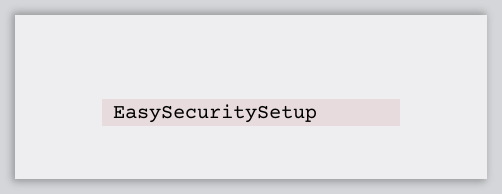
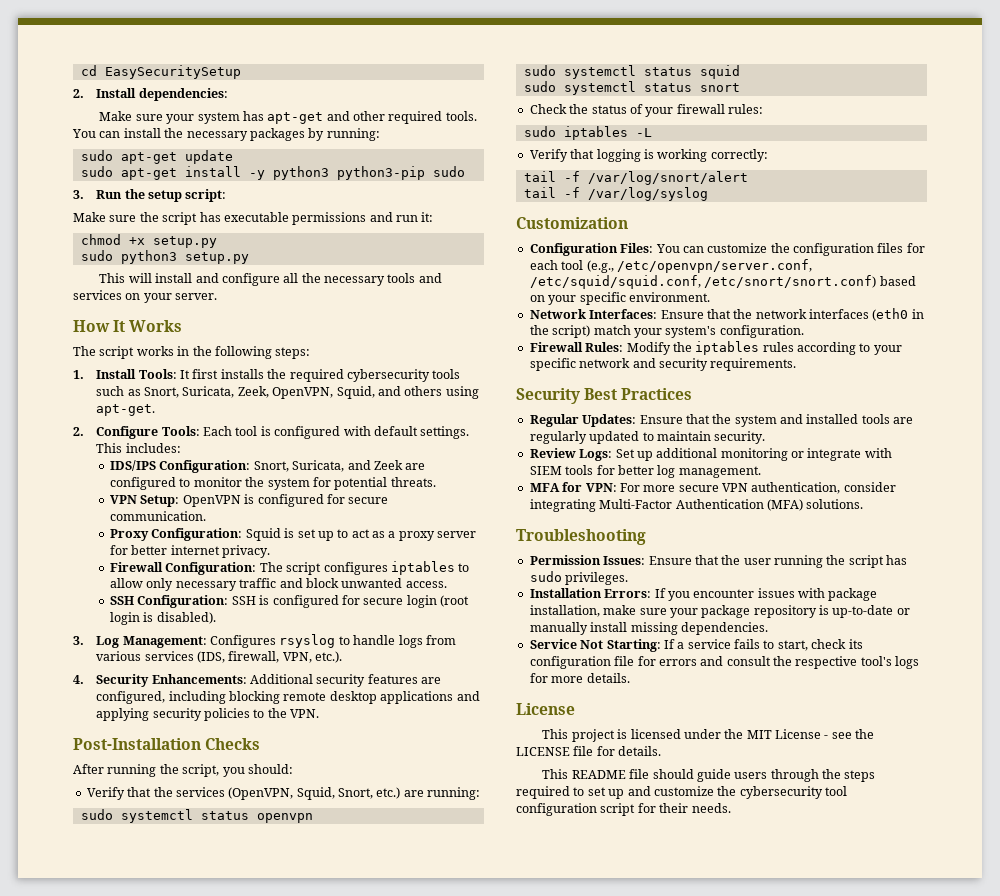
- EasySecuritySetup
+ cd EasySecuritySetup
+ 2. Install dependencies:
+ Make sure your system has apt-get and other required tools. You can install the necessary packages by running:
+ sudo apt-get update
+ sudo apt-get install -y python3 python3-pip sudo
+ 3. Run the setup script:
+ Make sure the script has executable permissions and run it:
+ chmod +x setup.py
+ sudo python3 setup.py
+ This will install and configure all the necessary tools and services on your server.
+ How It Works
+ The script works in the following steps:
+ 1. Install Tools: It first installs the required cybersecurity tools such as Snort, Suricata, Zeek, OpenVPN, Squid, and others using apt-get.
+ 2. Configure Tools: Each tool is configured with default settings. This includes:
+ IDS/IPS Configuration: Snort, Suricata, and Zeek are configured to monitor the system for potential threats.
+ VPN Setup: OpenVPN is configured for secure communication.
+ Proxy Configuration: Squid is set up to act as a proxy server for better internet privacy.
+ Firewall Configuration: The script configures iptables to allow only necessary traffic and block unwanted access.
+ SSH Configuration: SSH is configured for secure login (root login is disabled).
+ 3. Log Management: Configures rsyslog to handle logs from various services (IDS, firewall, VPN, etc.).
+ 4. Security Enhancements: Additional security features are configured, including blocking remote desktop applications and applying security policies to the VPN.
+ Post-Installation Checks
+ After running the script, you should:
+ Verify that the services (OpenVPN, Squid, Snort, etc.) are running:
+ sudo systemctl status openvpn
+ sudo systemctl status squid
+ sudo systemctl status snort
+ Check the status of your firewall rules:
+ sudo iptables -L
+ Verify that logging is working correctly:
+ tail -f /var/log/snort/alert
+ tail -f /var/log/syslog
+ Customization
+ Configuration Files: You can customize the configuration files for each tool (e.g., /etc/openvpn/server.conf, /etc/squid/squid.conf, /etc/snort/snort.conf) based on your specific environment.
+ Network Interfaces: Ensure that the network interfaces (eth0 in the script) match your system's configuration.
+ Firewall Rules: Modify the iptables rules according to your specific network and security requirements.
+ Security Best Practices
+ Regular Updates: Ensure that the system and installed tools are regularly updated to maintain security.
+ Review Logs: Set up additional monitoring or integrate with SIEM tools for better log management.
+ MFA for VPN: For more secure VPN authentication, consider integrating Multi-Factor Authentication (MFA) solutions.
+ Troubleshooting
+ Permission Issues: Ensure that the user running the script has sudo privileges.
+ Installation Errors: If you encounter issues with package installation, make sure your package repository is up-to-date or manually install missing dependencies.
+ Service Not Starting: If a service fails to start, check its configuration file for errors and consult the respective tool's logs for more details.
+ License
+ This project is licensed under the MIT License - see the LICENSE file for details.
+ This README file should guide users through the steps required to set up and customize the cybersecurity tool configuration script for their needs.

